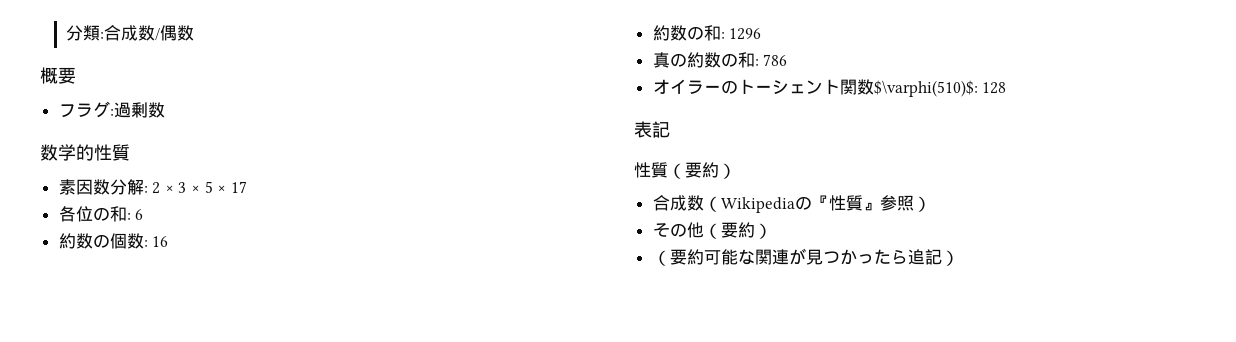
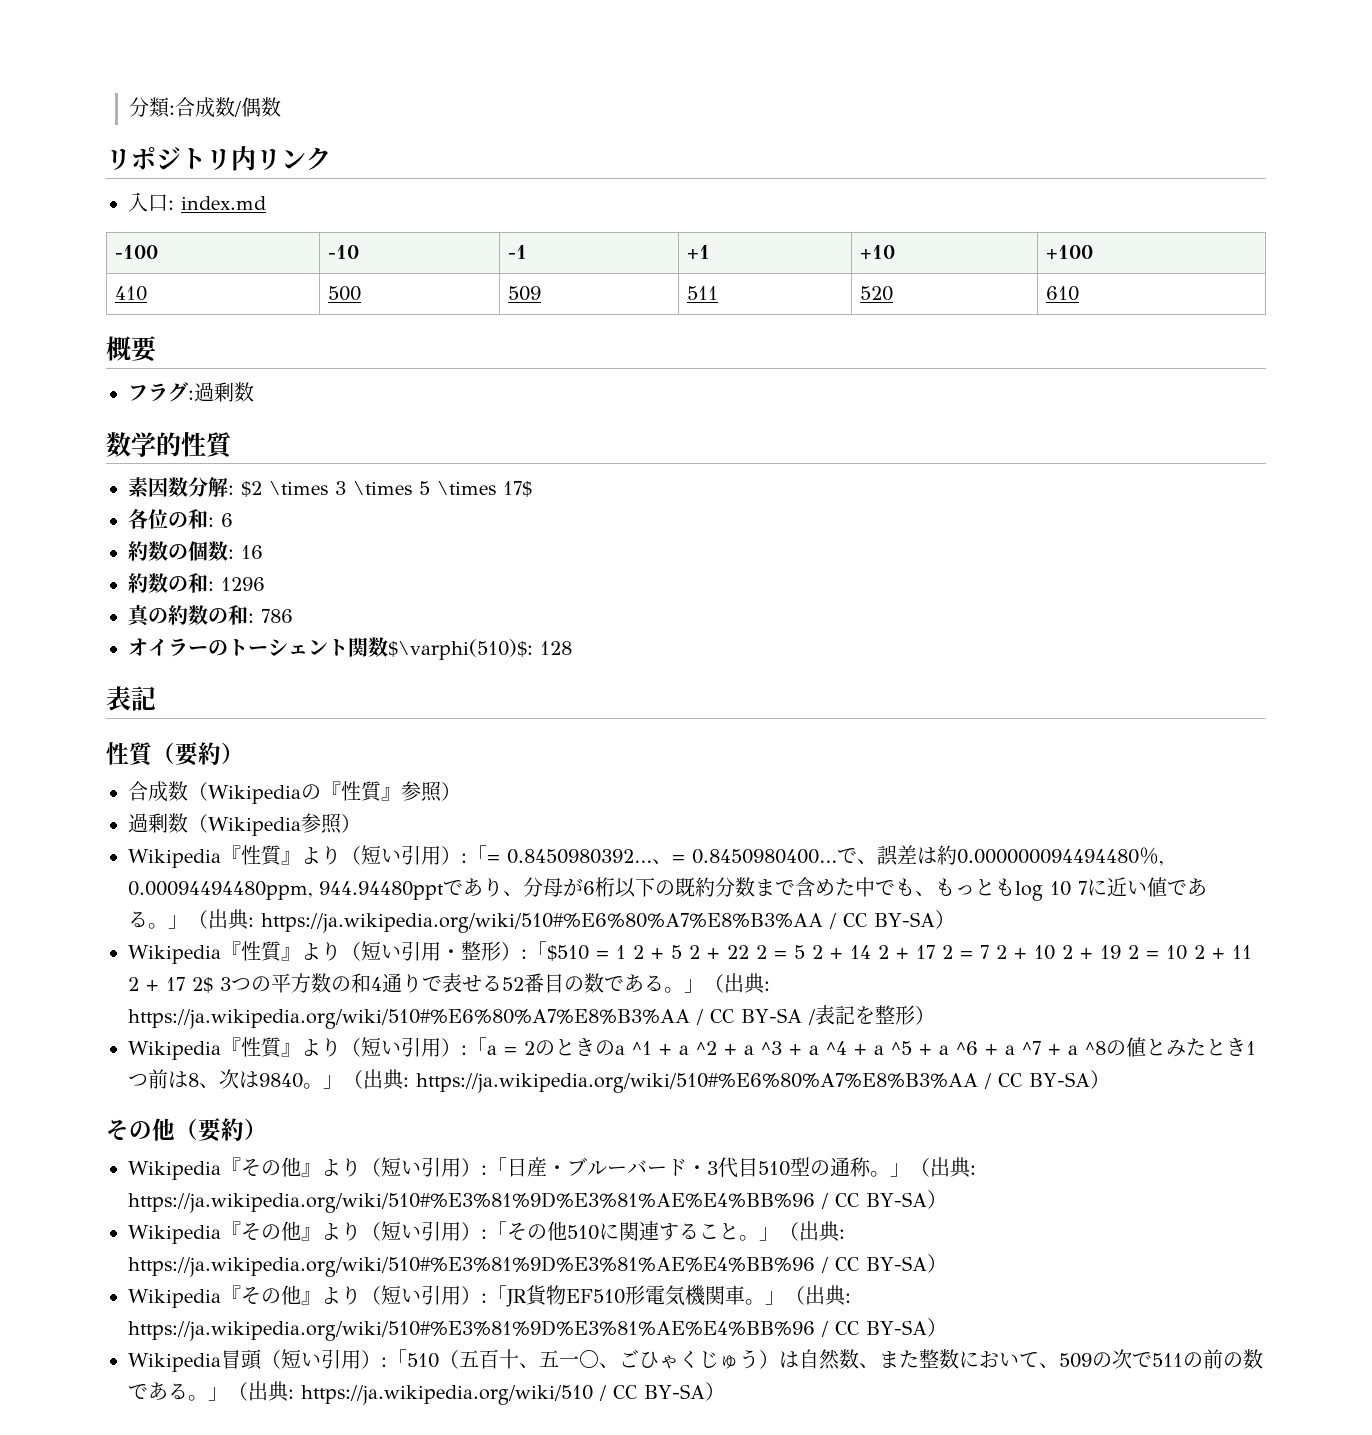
+ リポジトリ内リンク
+ 入口: index.md
+ -100 | -10 | -1 | +1 | +10 | +100
+ 410 | 500 | 509 | 511 | 520 | 610
- 素因数分解: 2 × 3 × 5 × 17
+ 素因数分解: $2 \times 3 \times 5 \times 17$
+ 過剰数（Wikipedia参照）
+ Wikipedia『性質』より（短い引用）:「= 0.8450980392…、= 0.8450980400…で、誤差は約0.000000094494480％, 0.00094494480ppm, 944.94480pptであり、分母が6桁以下の既約分数まで含めた中でも、もっともlog 10 7に近い値である。」（出典: https://ja.wikipedia.org/wiki/510#%E6%80%A7%E8%B3%AA / CC BY-SA）
+ Wikipedia『性質』より（短い引用・整形）:「$510 = 1 2 + 5 2 + 22 2 = 5 2 + 14 2 + 17 2 = 7 2 + 10 2 + 19 2 = 10 2 + 11 2 + 17 2$ 3つの平方数の和4通りで表せる52番目の数である。」（出典: https://ja.wikipedia.org/wiki/510#%E6%80%A7%E8%B3%AA / CC BY-SA /表記を整形）
+ Wikipedia『性質』より（短い引用）:「a = 2のときのa ^1 + a ^2 + a ^3 + a ^4 + a ^5 + a ^6 + a ^7 + a ^8の値とみたとき1つ前は8、次は9840。」（出典: https://ja.wikipedia.org/wiki/510#%E6%80%A7%E8%B3%AA / CC BY-SA）
  その他（要約）
- （要約可能な関連が見つかったら追記）
+ Wikipedia『その他』より（短い引用）:「日産・ブルーバード・3代目510型の通称。」（出典: https://ja.wikipedia.org/wiki/510#%E3%81%9D%E3%81%AE%E4%BB%96 / CC BY-SA）
+ Wikipedia『その他』より（短い引用）:「その他510に関連すること。」（出典: https://ja.wikipedia.org/wiki/510#%E3%81%9D%E3%81%AE%E4%BB%96 / CC BY-SA）
+ Wikipedia『その他』より（短い引用）:「JR貨物EF510形電気機関車。」（出典: https://ja.wikipedia.org/wiki/510#%E3%81%9D%E3%81%AE%E4%BB%96 / CC BY-SA）
+ Wikipedia冒頭（短い引用）:「510（五百十、五一〇、ごひゃくじゅう）は自然数、また整数において、509の次で511の前の数である。」（出典: https://ja.wikipedia.org/wiki/510 / CC BY-SA）

